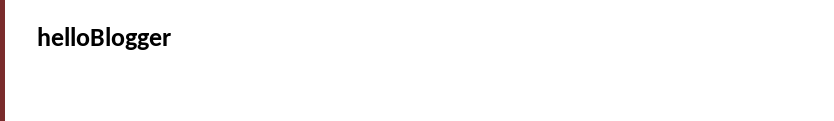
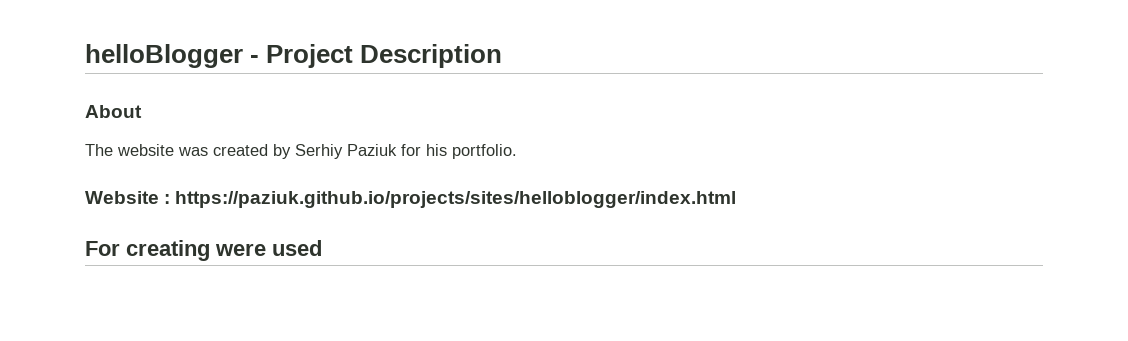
- helloBlogger
+ helloBlogger - Project Description
+ About
+ The website was created by Serhiy Paziuk for his portfolio.
+ Website : https://paziuk.github.io/projects/sites/helloblogger/index.html
+ For creating were used

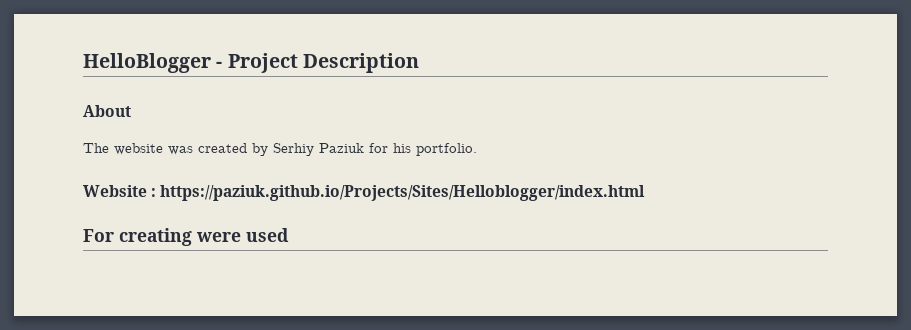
- helloBlogger - Project Description
+ HelloBlogger - Project Description
- Website : https://paziuk.github.io/projects/sites/helloblogger/index.html
+ Website : https://paziuk.github.io/Projects/Sites/Helloblogger/index.html

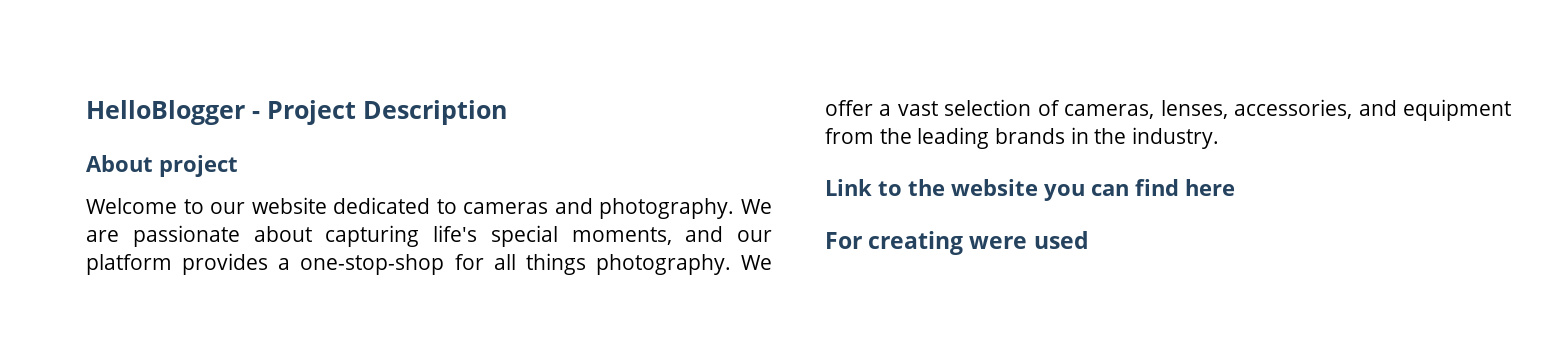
- About
- The website was created by Serhiy Paziuk for his portfolio.
- Website : https://paziuk.github.io/Projects/Sites/Helloblogger/index.html
+ About project
+ Welcome to our website dedicated to cameras and photography. We are passionate about capturing life's special moments, and our platform provides a one-stop-shop for all things photography. We offer a vast selection of cameras, lenses, accessories, and equipment from the leading brands in the industry.
+ Link to the website you can find here

